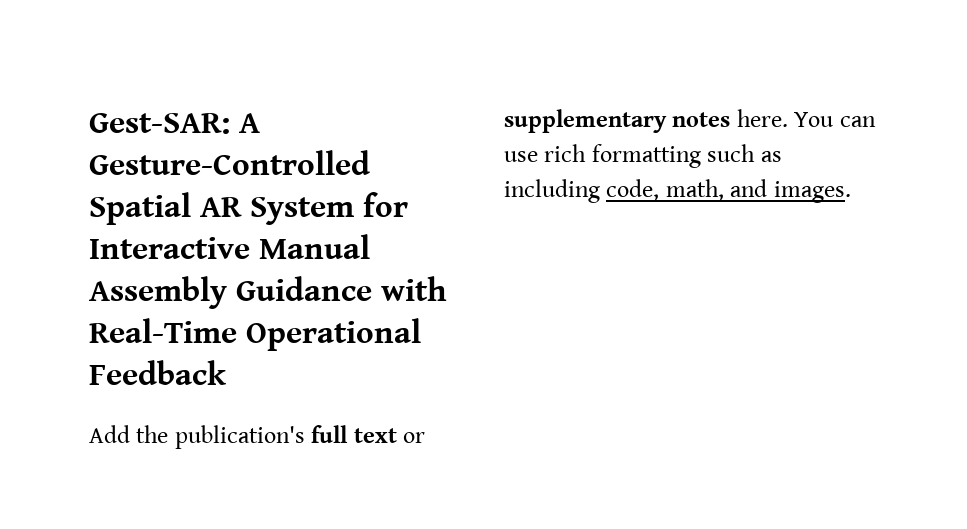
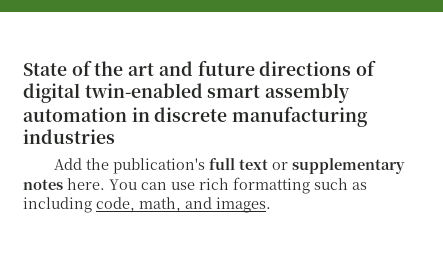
- Gest-SAR: A Gesture-Controlled Spatial AR System for Interactive Manual Assembly Guidance with Real-Time Operational Feedback
+ State of the art and future directions of digital twin-enabled smart assembly automation in discrete manufacturing industries

